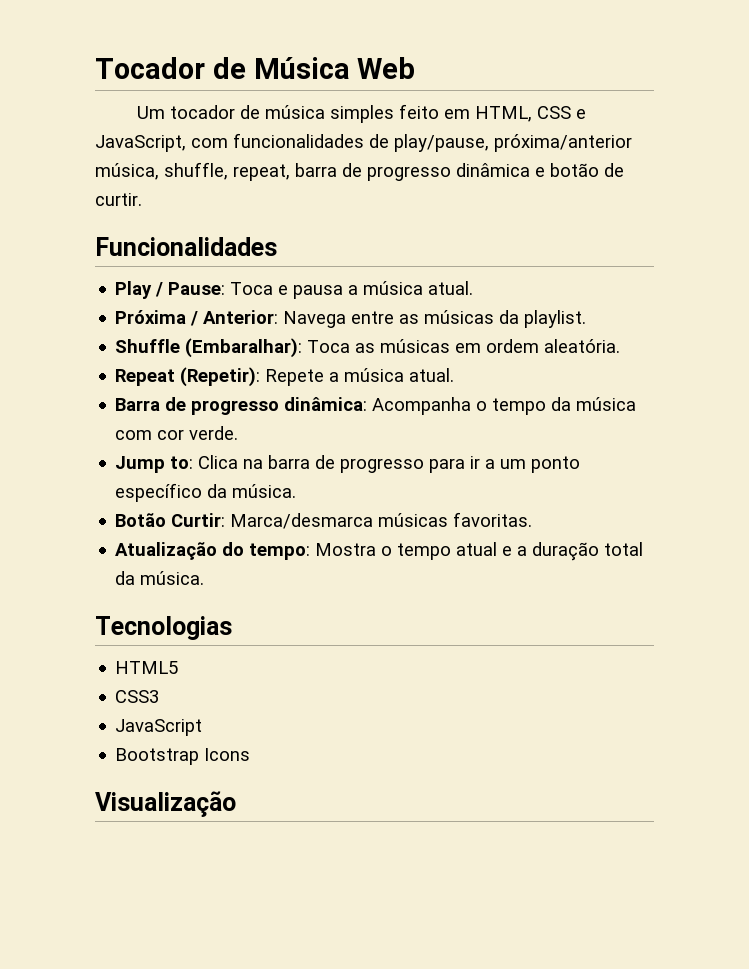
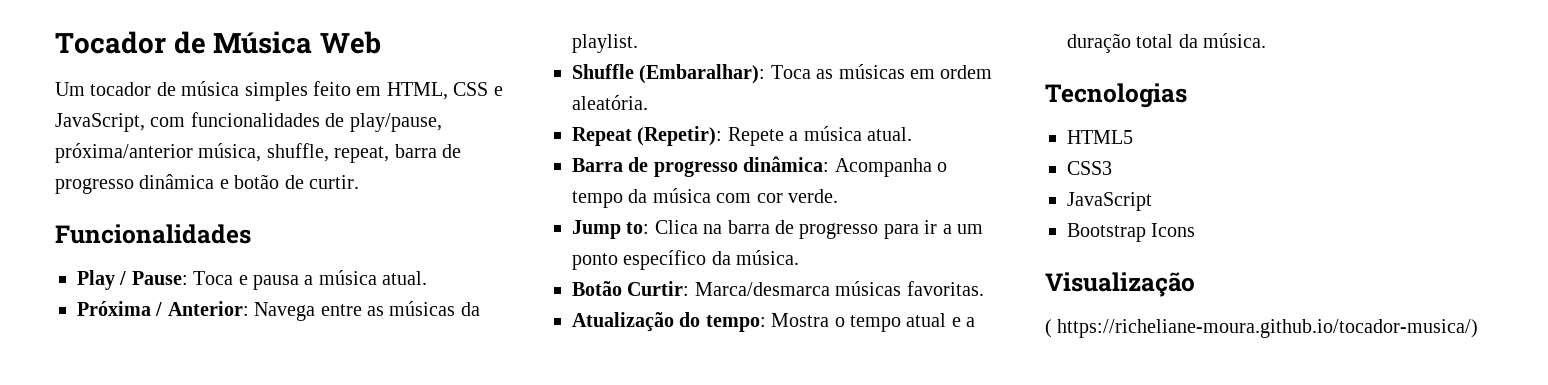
+ ( https://richeliane-moura.github.io/tocador-musica/)

